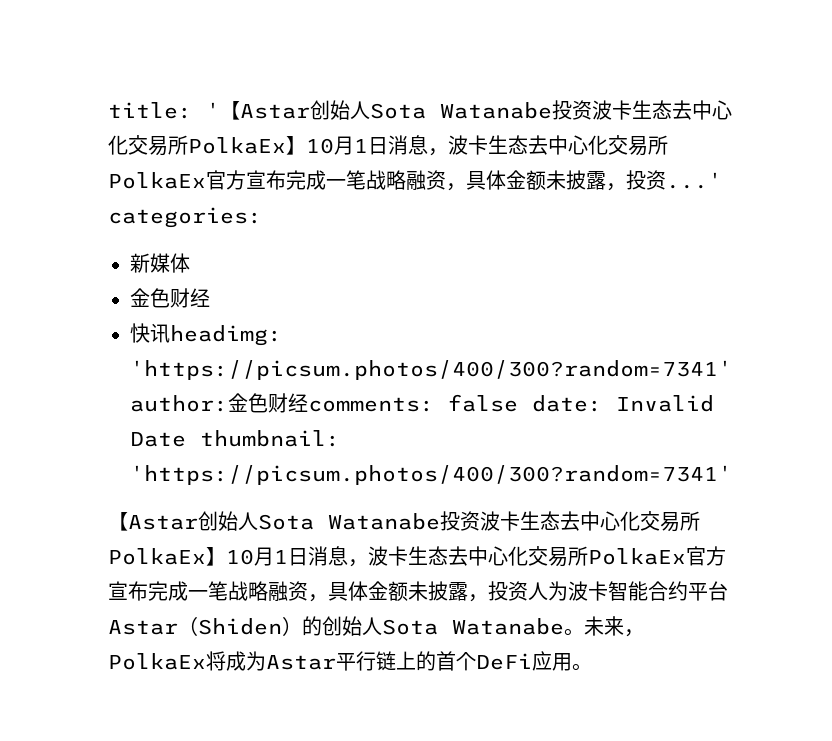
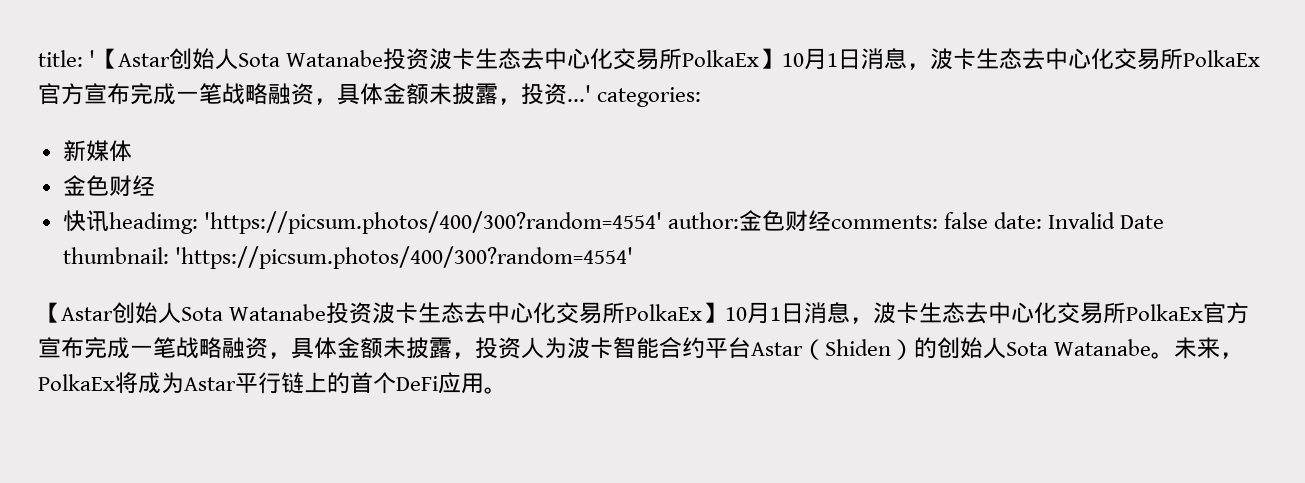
- 快讯headimg: 'https://picsum.photos/400/300?random=7341' author:金色财经comments: false date: Invalid Date thumbnail: 'https://picsum.photos/400/300?random=7341'
+ 快讯headimg: 'https://picsum.photos/400/300?random=4554' author:金色财经comments: false date: Invalid Date thumbnail: 'https://picsum.photos/400/300?random=4554'

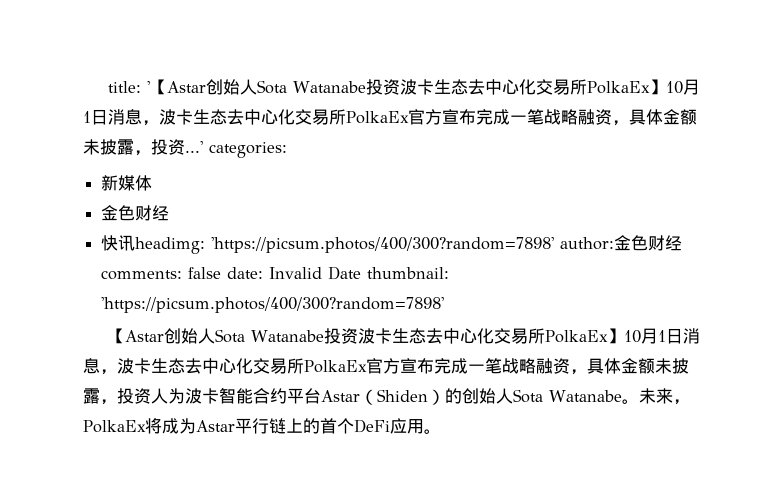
- 快讯headimg: 'https://picsum.photos/400/300?random=4554' author:金色财经comments: false date: Invalid Date thumbnail: 'https://picsum.photos/400/300?random=4554'
+ 快讯headimg: 'https://picsum.photos/400/300?random=7898' author:金色财经comments: false date: Invalid Date thumbnail: 'https://picsum.photos/400/300?random=7898'

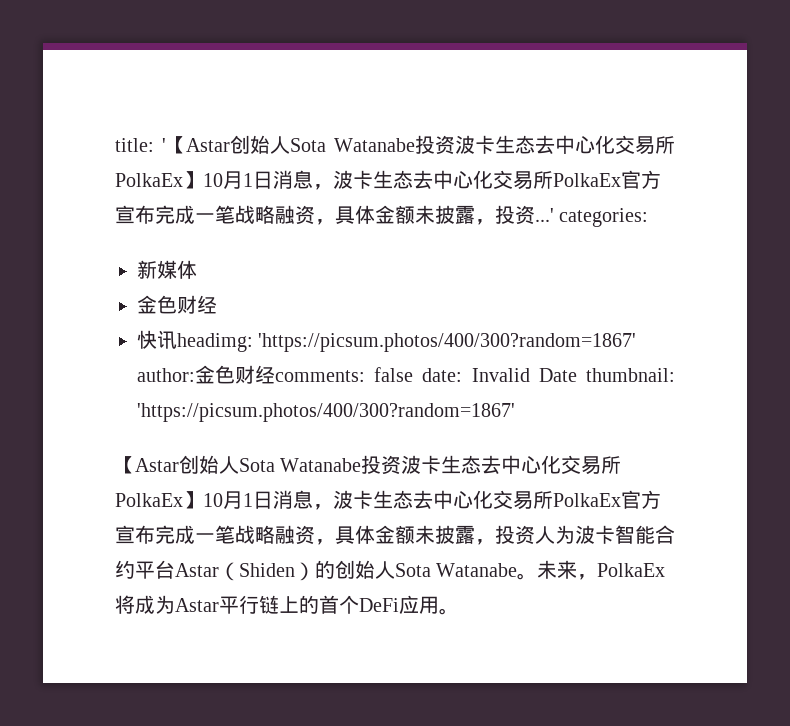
- 快讯headimg: 'https://picsum.photos/400/300?random=7898' author:金色财经comments: false date: Invalid Date thumbnail: 'https://picsum.photos/400/300?random=7898'
+ 快讯headimg: 'https://picsum.photos/400/300?random=1867' author:金色财经comments: false date: Invalid Date thumbnail: 'https://picsum.photos/400/300?random=1867'

